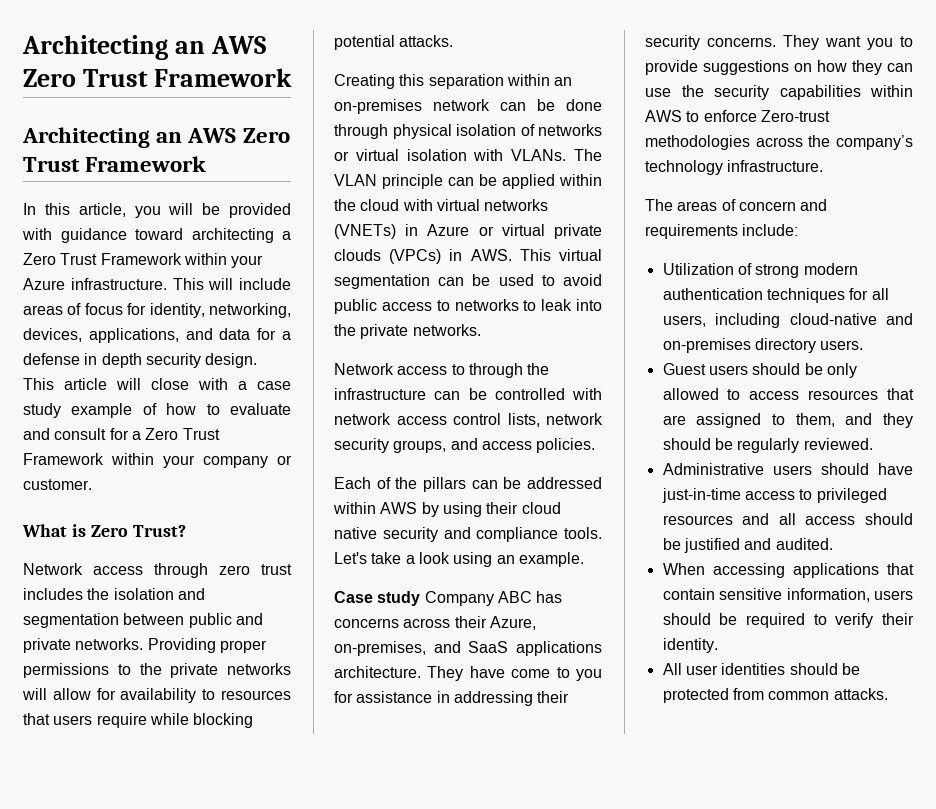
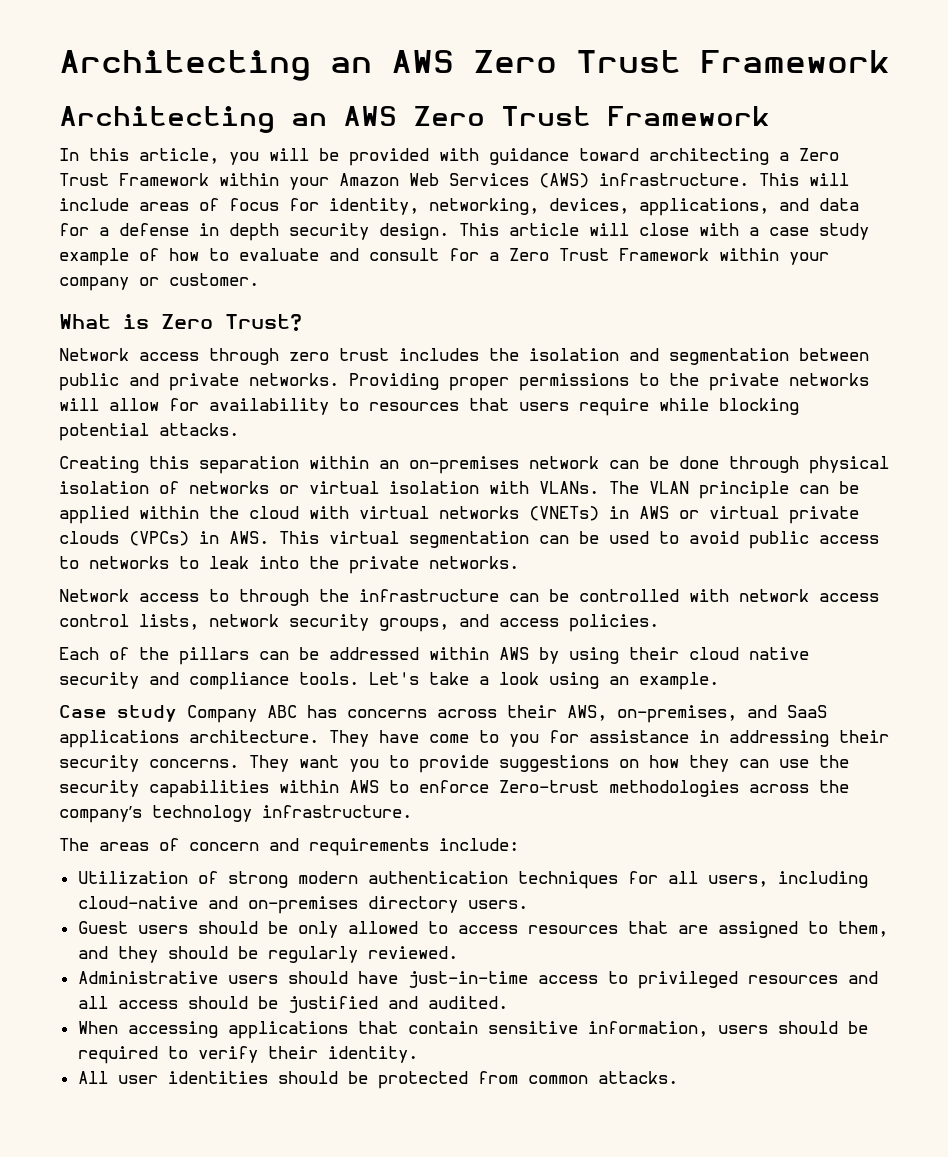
- In this article, you will be provided with guidance toward architecting a Zero Trust Framework within your Azure infrastructure.
+ In this article, you will be provided with guidance toward architecting a Zero Trust Framework within your Amazon Web Services (AWS) infrastructure.
- The VLAN principle can be applied within the cloud with virtual networks (VNETs) in Azure or virtual private clouds (VPCs) in AWS. This virtual segmentation can be used to avoid public access to networks to leak into the private networks.
+ The VLAN principle can be applied within the cloud with virtual networks (VNETs) in AWS or virtual private clouds (VPCs) in AWS. This virtual segmentation can be used to avoid public access to networks to leak into the private networks.
- Case study Company ABC has concerns across their Azure, on-premises, and SaaS applications architecture.
+ Case study Company ABC has concerns across their AWS, on-premises, and SaaS applications architecture.

